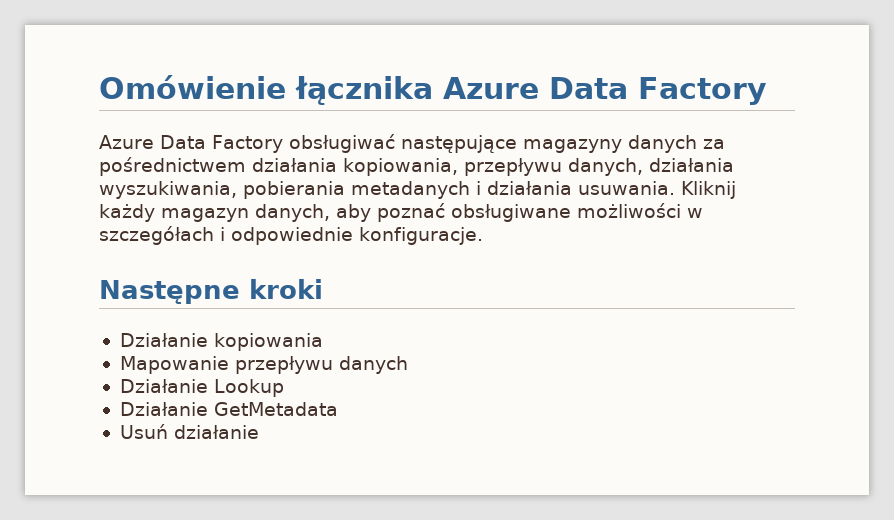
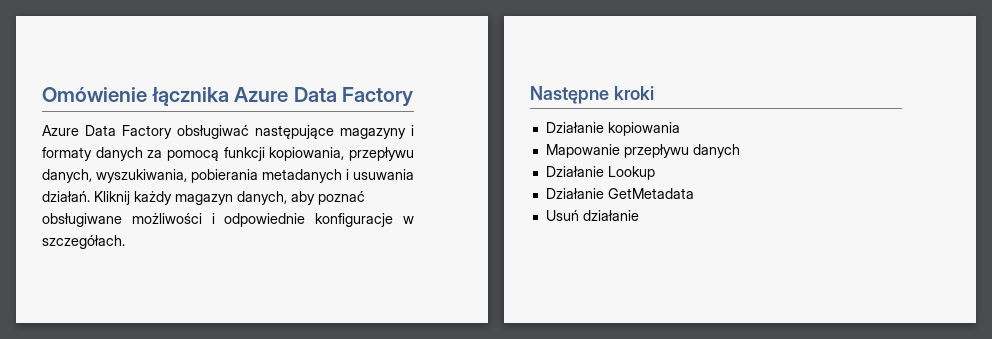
- Azure Data Factory obsługiwać następujące magazyny danych za pośrednictwem działania kopiowania, przepływu danych, działania wyszukiwania, pobierania metadanych i działania usuwania.
+ Azure Data Factory obsługiwać następujące magazyny i formaty danych za pomocą funkcji kopiowania, przepływu danych, wyszukiwania, pobierania metadanych i usuwania działań.
- Kliknij każdy magazyn danych, aby poznać obsługiwane możliwości w szczegółach i odpowiednie konfiguracje.
+ Kliknij każdy magazyn danych, aby poznać obsługiwane możliwości i odpowiednie konfiguracje w szczegółach.

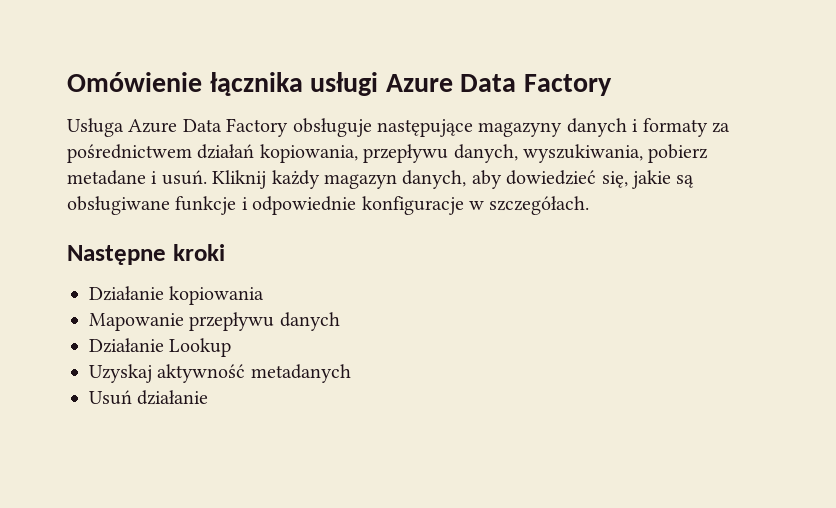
- Omówienie łącznika Azure Data Factory
+ Omówienie łącznika usługi Azure Data Factory
- Azure Data Factory obsługiwać następujące magazyny i formaty danych za pomocą funkcji kopiowania, przepływu danych, wyszukiwania, pobierania metadanych i usuwania działań.
+ Usługa Azure Data Factory obsługuje następujące magazyny danych i formaty za pośrednictwem działań kopiowania, przepływu danych, wyszukiwania, pobierz metadane i usuń.
- Kliknij każdy magazyn danych, aby poznać obsługiwane możliwości i odpowiednie konfiguracje w szczegółach.
+ Kliknij każdy magazyn danych, aby dowiedzieć się, jakie są obsługiwane funkcje i odpowiednie konfiguracje w szczegółach.
- Działanie GetMetadata
+ Uzyskaj aktywność metadanych

